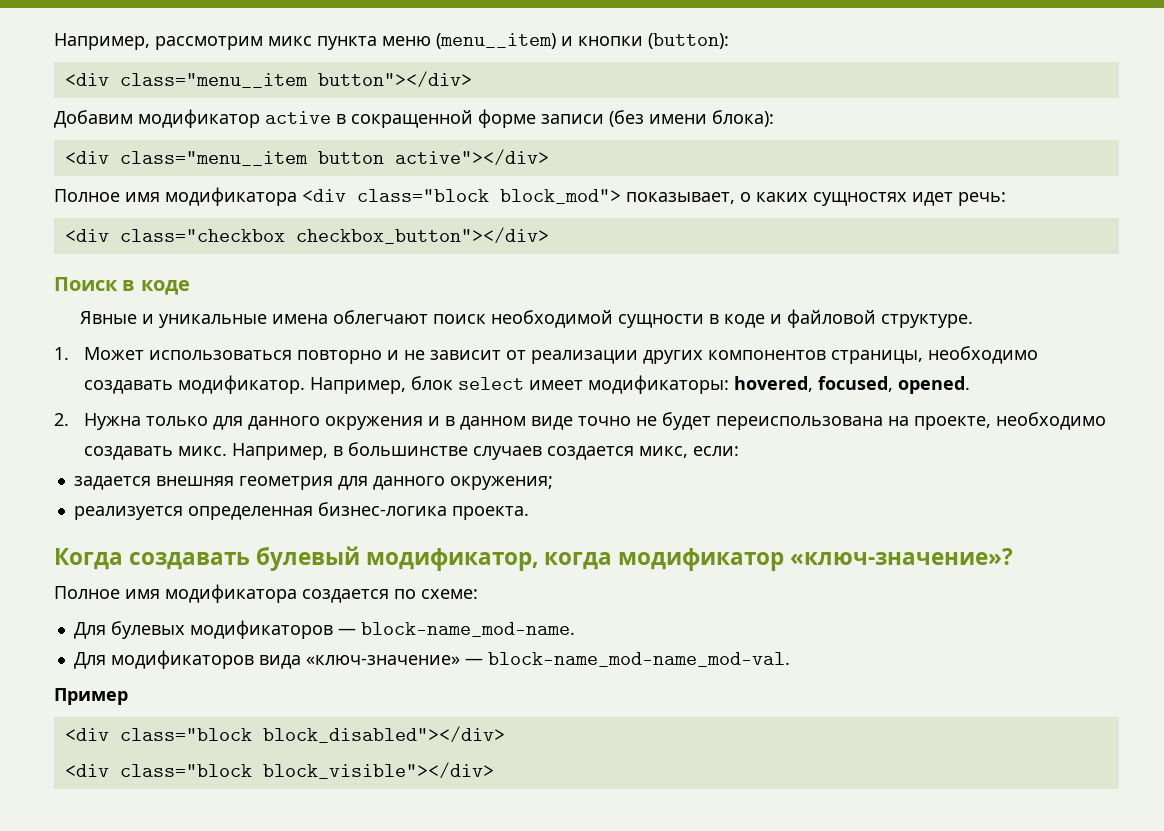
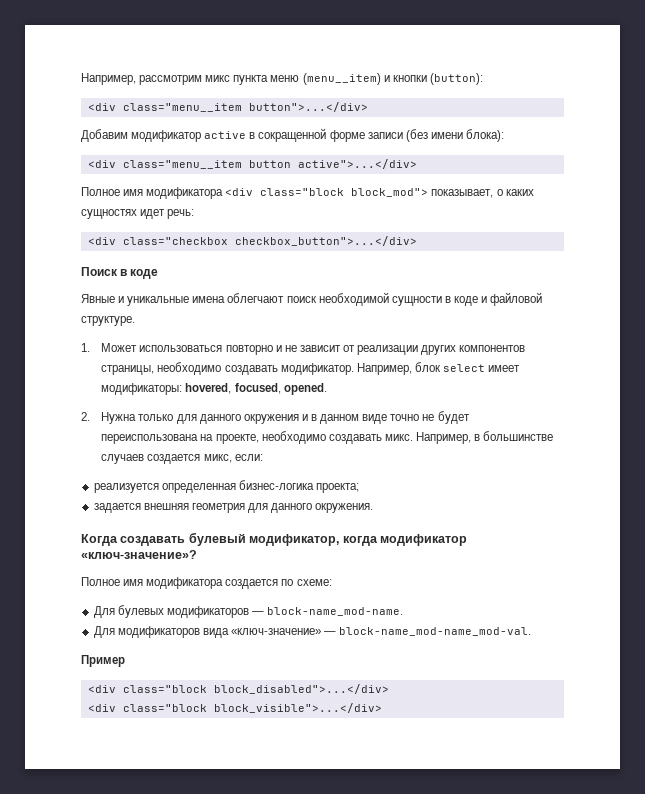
- <div class="menu__item button"></div>
+ <div class="menu__item button">...</div>
- <div class="menu__item button active"></div>
+ <div class="menu__item button active">...</div>
- <div class="checkbox checkbox_button"></div>
+ <div class="checkbox checkbox_button">...</div>
+ реализуется определенная бизнес-логика проекта;
- задается внешняя геометрия для данного окружения;
- реализуется определенная бизнес-логика проекта.
+ задается внешняя геометрия для данного окружения.
- <div class="block block_disabled"></div>
- <div class="block block_visible"></div>
+ <div class="block block_disabled">...</div>
+ <div class="block block_visible">...</div>

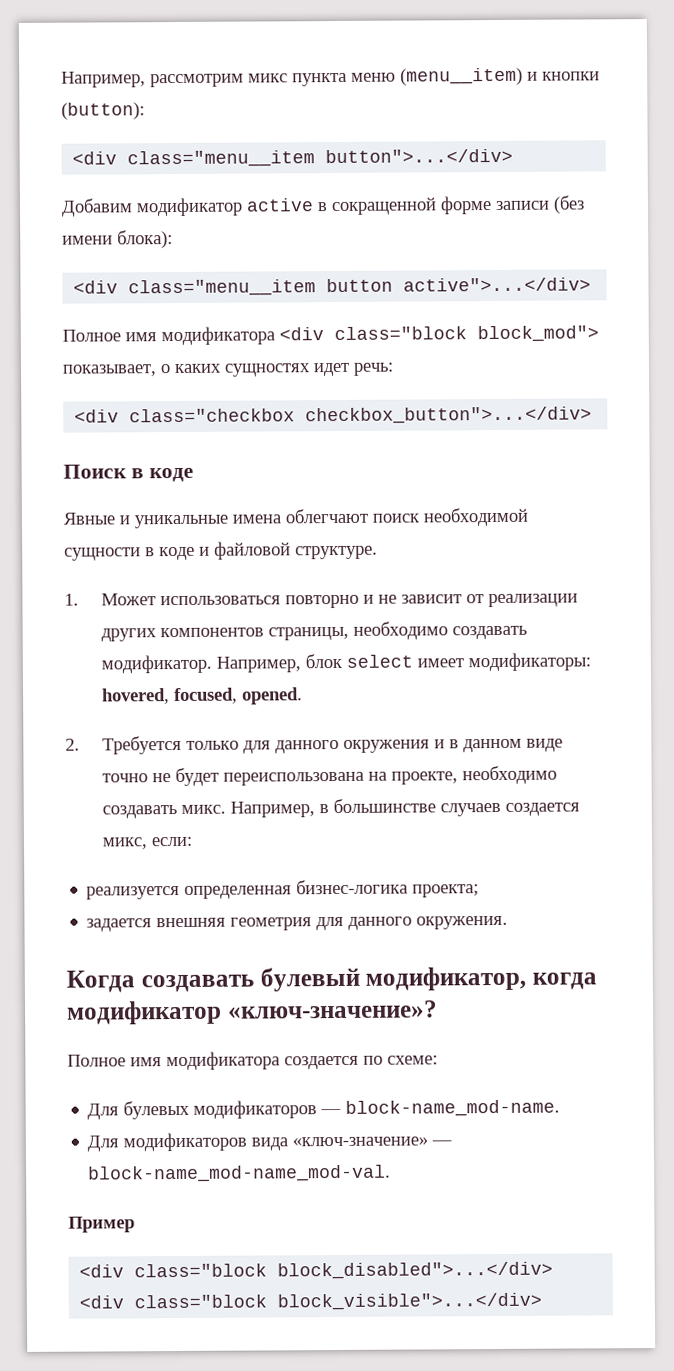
- 2. Нужна только для данного окружения и в данном виде точно не будет переиспользована на проекте, необходимо создавать микс.
+ 2. Требуется только для данного окружения и в данном виде точно не будет переиспользована на проекте, необходимо создавать микс.

